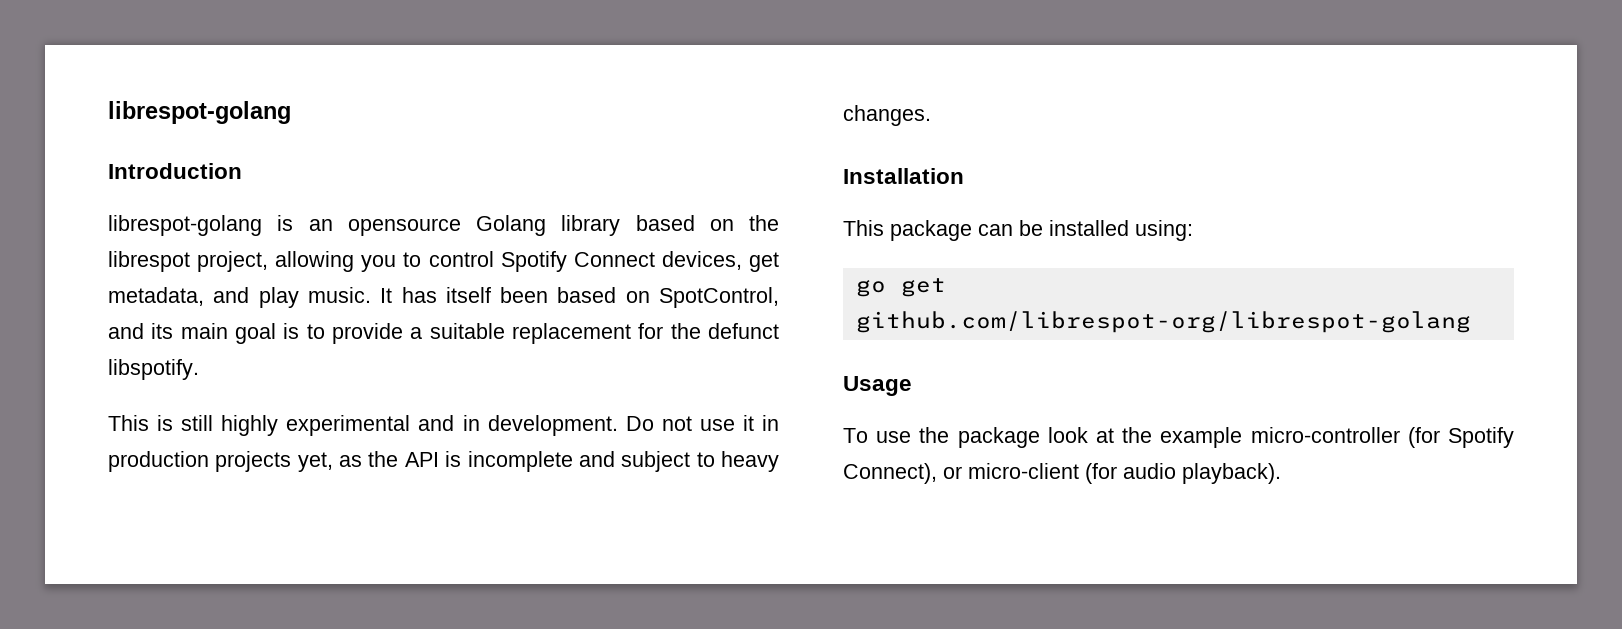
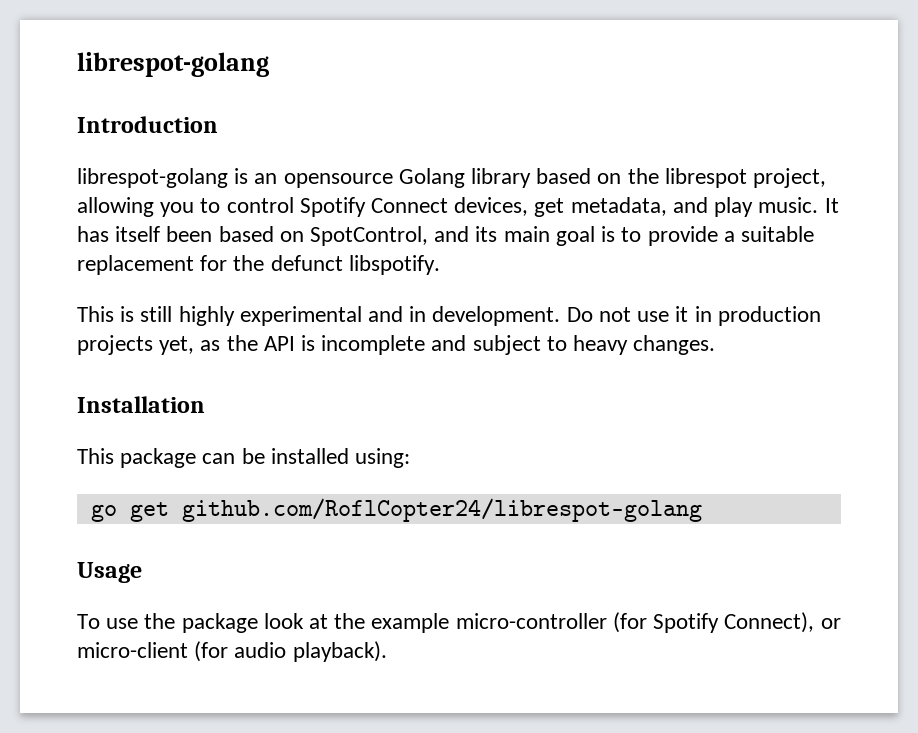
- go get github.com/librespot-org/librespot-golang
+ go get github.com/RoflCopter24/librespot-golang

